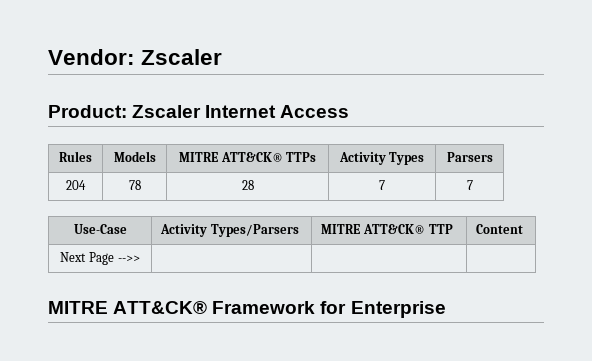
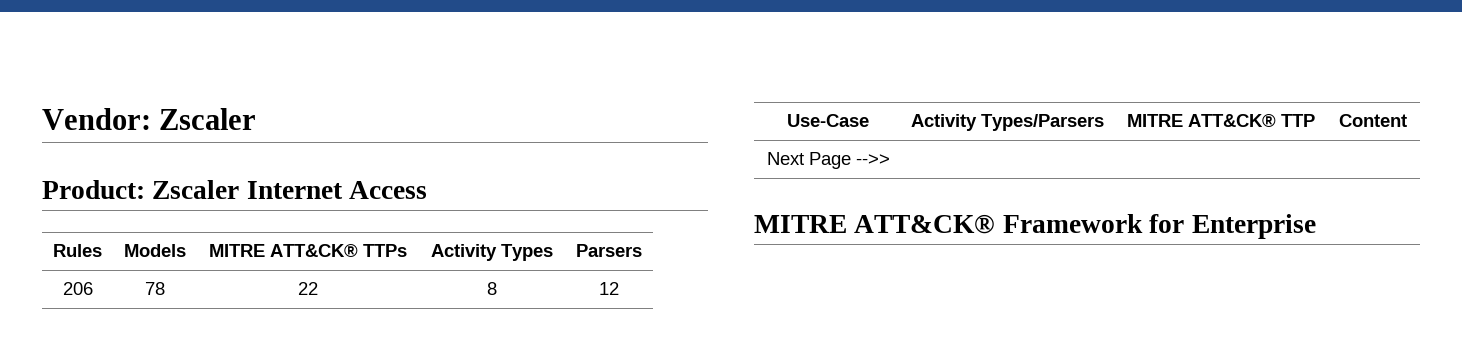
- 204 | 78 | 28 | 7 | 7
+ 206 | 78 | 22 | 8 | 12

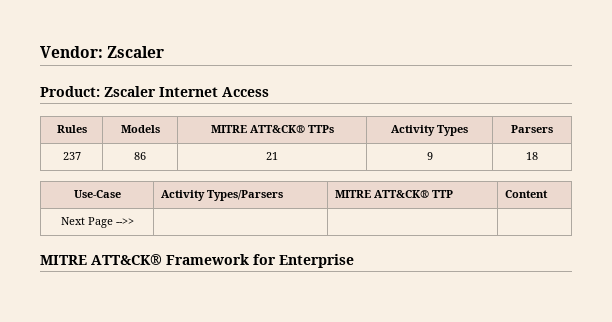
- 206 | 78 | 22 | 8 | 12
+ 237 | 86 | 21 | 9 | 18

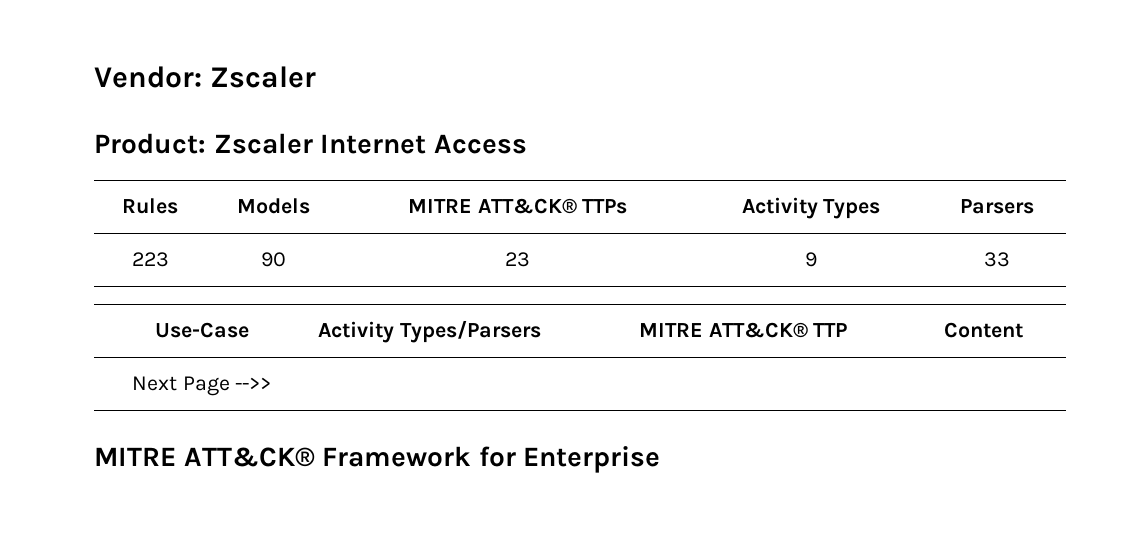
- 237 | 86 | 21 | 9 | 18
+ 223 | 90 | 23 | 9 | 33

